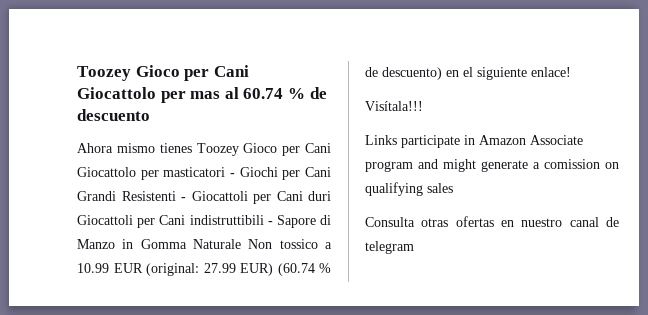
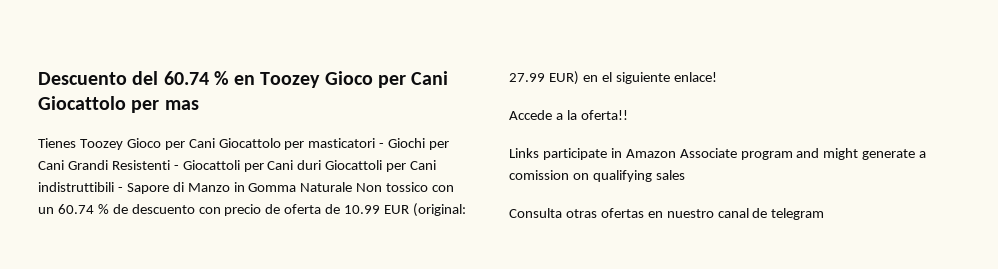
- Toozey Gioco per Cani Giocattolo per mas al 60.74 % de descuento
- Ahora mismo tienes Toozey Gioco per Cani Giocattolo per masticatori - Giochi per Cani Grandi Resistenti - Giocattoli per Cani duri Giocattoli per Cani indistruttibili - Sapore di Manzo in Gomma Naturale Non tossico a 10.99 EUR (original: 27.99 EUR) (60.74 % de descuento) en el siguiente enlace!
+ Descuento del 60.74 % en Toozey Gioco per Cani Giocattolo per mas
+ Tienes Toozey Gioco per Cani Giocattolo per masticatori - Giochi per Cani Grandi Resistenti - Giocattoli per Cani duri Giocattoli per Cani indistruttibili - Sapore di Manzo in Gomma Naturale Non tossico con un 60.74 % de descuento con precio de oferta de 10.99 EUR (original: 27.99 EUR) en el siguiente enlace!
- Visítala!!!
+ Accede a la oferta!!

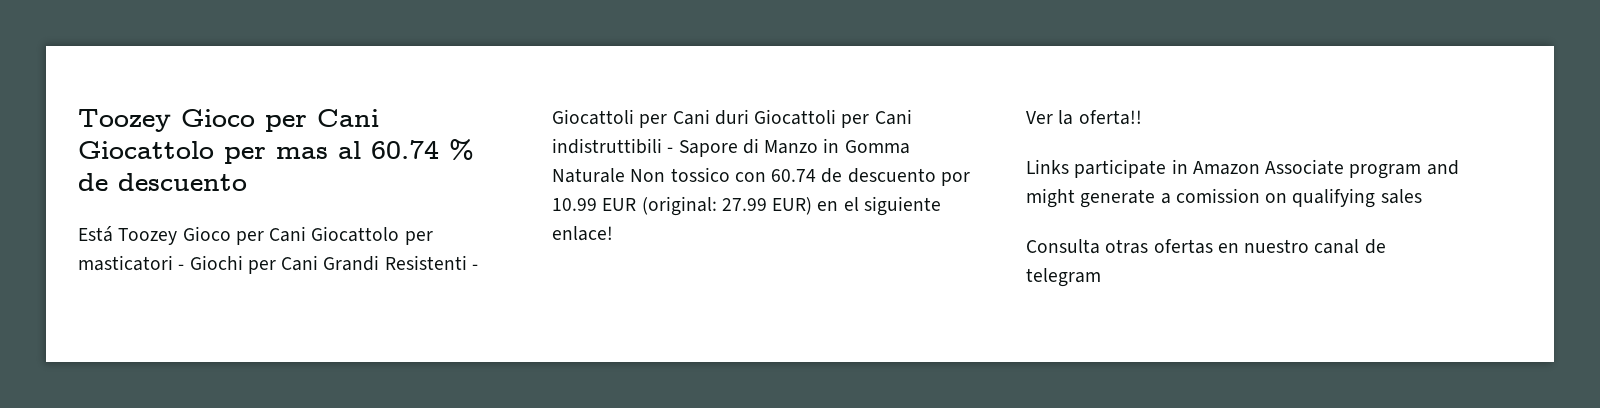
- Descuento del 60.74 % en Toozey Gioco per Cani Giocattolo per mas
- Tienes Toozey Gioco per Cani Giocattolo per masticatori - Giochi per Cani Grandi Resistenti - Giocattoli per Cani duri Giocattoli per Cani indistruttibili - Sapore di Manzo in Gomma Naturale Non tossico con un 60.74 % de descuento con precio de oferta de 10.99 EUR (original: 27.99 EUR) en el siguiente enlace!
+ Toozey Gioco per Cani Giocattolo per mas al 60.74 % de descuento
+ Está Toozey Gioco per Cani Giocattolo per masticatori - Giochi per Cani Grandi Resistenti - Giocattoli per Cani duri Giocattoli per Cani indistruttibili - Sapore di Manzo in Gomma Naturale Non tossico con 60.74 de descuento por 10.99 EUR (original: 27.99 EUR) en el siguiente enlace!
- Accede a la oferta!!
+ Ver la oferta!!

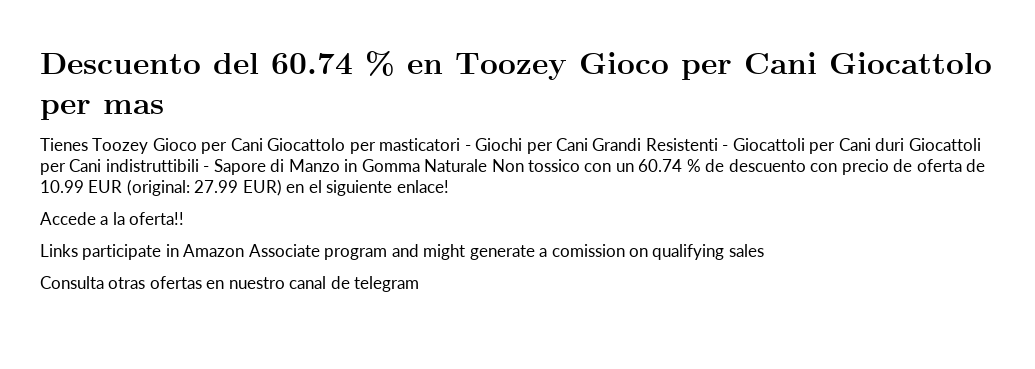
- Toozey Gioco per Cani Giocattolo per mas al 60.74 % de descuento
- Está Toozey Gioco per Cani Giocattolo per masticatori - Giochi per Cani Grandi Resistenti - Giocattoli per Cani duri Giocattoli per Cani indistruttibili - Sapore di Manzo in Gomma Naturale Non tossico con 60.74 de descuento por 10.99 EUR (original: 27.99 EUR) en el siguiente enlace!
+ Descuento del 60.74 % en Toozey Gioco per Cani Giocattolo per mas
+ Tienes Toozey Gioco per Cani Giocattolo per masticatori - Giochi per Cani Grandi Resistenti - Giocattoli per Cani duri Giocattoli per Cani indistruttibili - Sapore di Manzo in Gomma Naturale Non tossico con un 60.74 % de descuento con precio de oferta de 10.99 EUR (original: 27.99 EUR) en el siguiente enlace!
- Ver la oferta!!
+ Accede a la oferta!!

